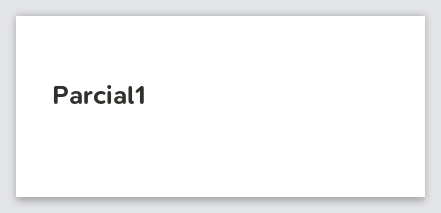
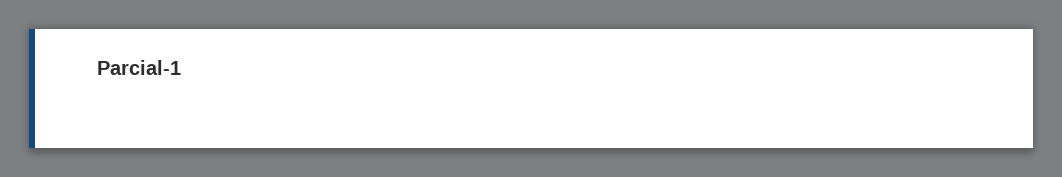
- Parcial1
+ Parcial-1

